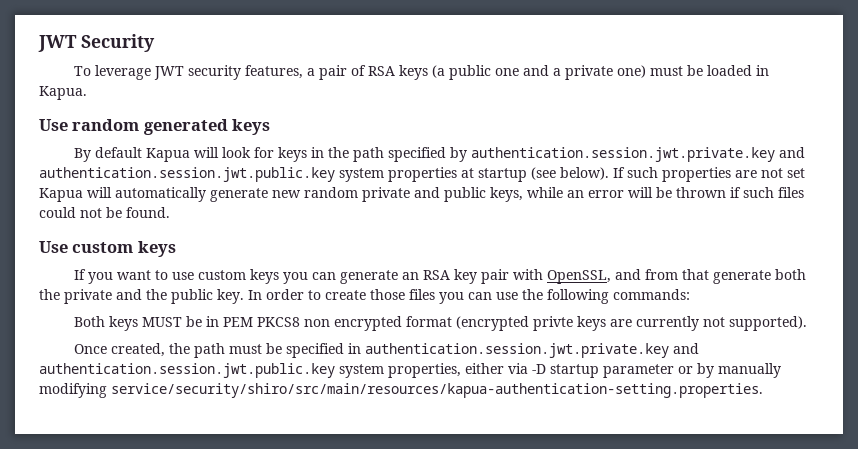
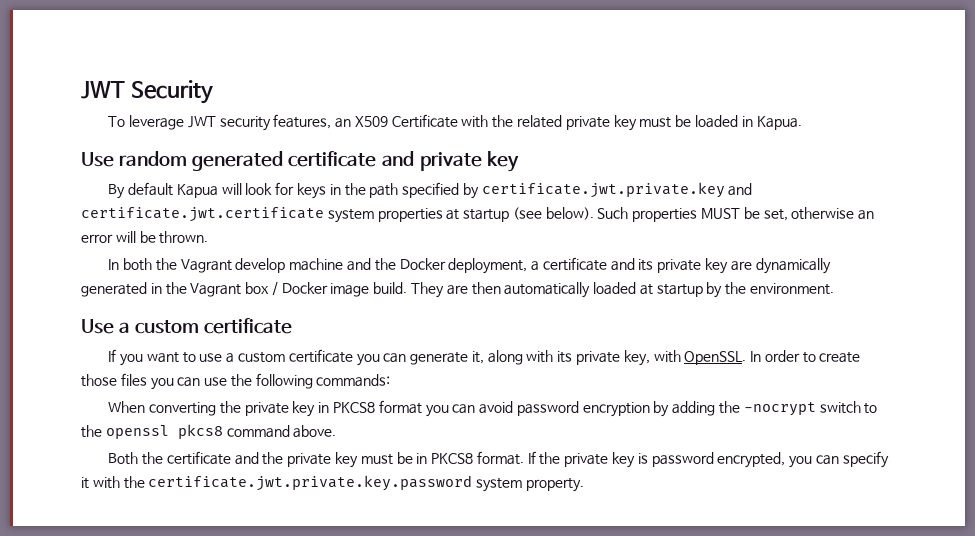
- To leverage JWT security features, a pair of RSA keys (a public one and a private one) must be loaded in Kapua.
+ To leverage JWT security features, an X509 Certificate with the related private key must be loaded in Kapua.
- Use random generated keys
+ Use random generated certificate and private key
- By default Kapua will look for keys in the path specified by authentication.session.jwt.private.key and authentication.session.jwt.public.key system properties at startup (see below).
+ By default Kapua will look for keys in the path specified by certificate.jwt.private.key and certificate.jwt.certificate system properties at startup (see below).
- If such properties are not set Kapua will automatically generate new random private and public keys, while an error will be thrown if such files could not be found.
- Use custom keys
+ Such properties MUST be set, otherwise an error will be thrown.
+ In both the Vagrant develop machine and the Docker deployment, a certificate and its private key are dynamically generated in the Vagrant box / Docker image build. They are then automatically loaded at startup by the environment.
+ Use a custom certificate
- If you want to use custom keys you can generate an RSA key pair with OpenSSL, and from that generate both the private and the public key.
+ If you want to use a custom certificate you can generate it, along with its private key, with OpenSSL.
- Both keys MUST be in PEM PKCS8 non encrypted format (encrypted privte keys are currently not supported).
- Once created, the path must be specified in authentication.session.jwt.private.key and authentication.session.jwt.public.key system properties, either via -D startup parameter or by manually modifying service/security/shiro/src/main/resources/kapua-authentication-setting.properties.
+ When converting the private key in PKCS8 format you can avoid password encryption by adding the -nocrypt switch to the openssl pkcs8 command above.
+ Both the certificate and the private key must be in PKCS8 format. If the private key is password encrypted, you can specify it with the certificate.jwt.private.key.password system property.

